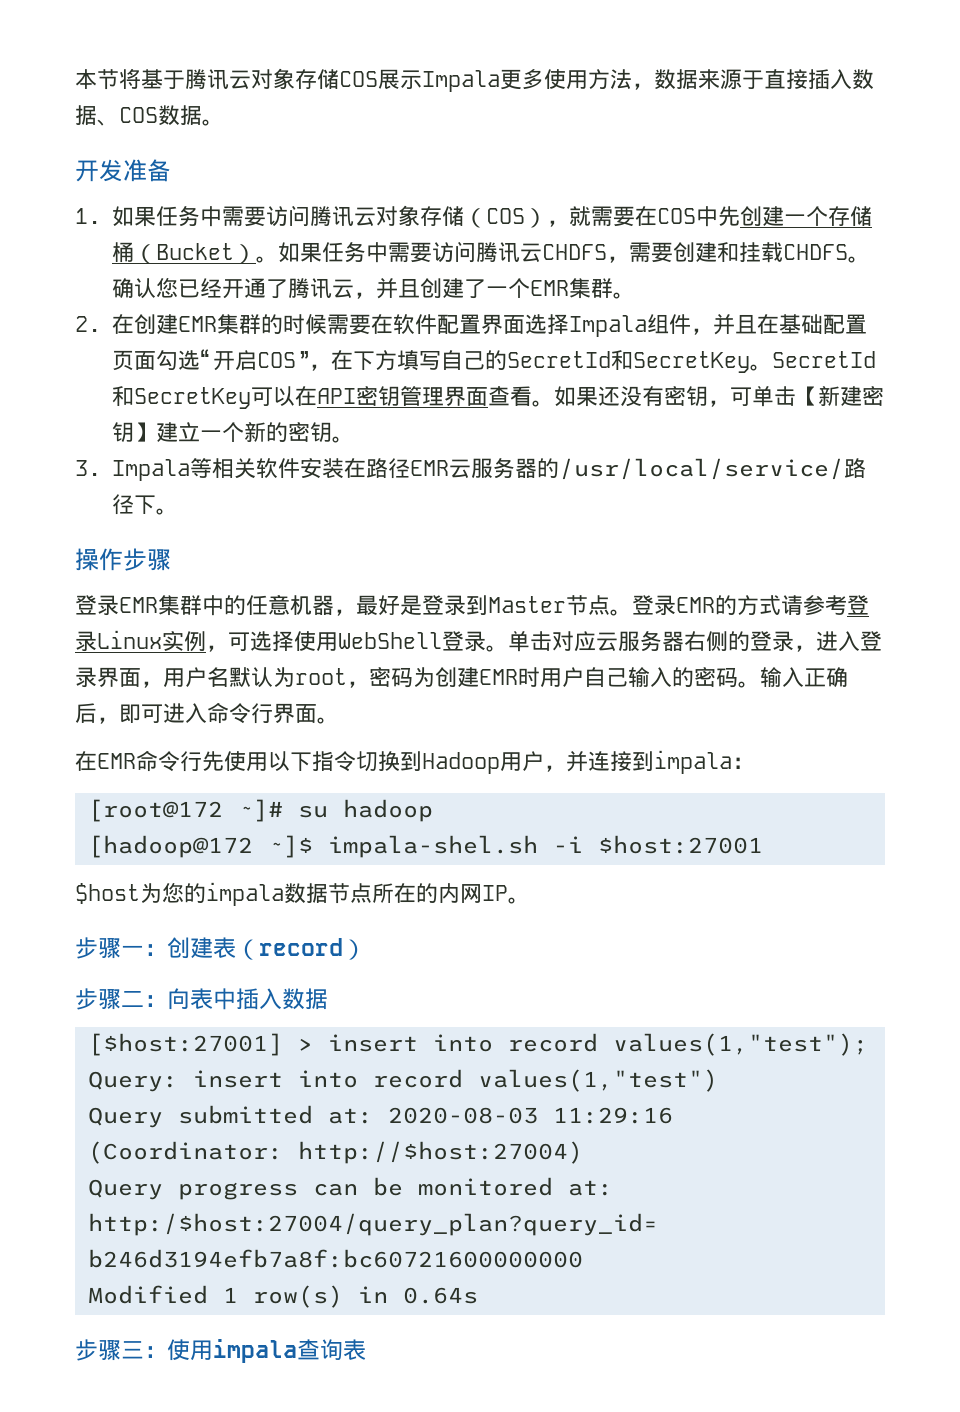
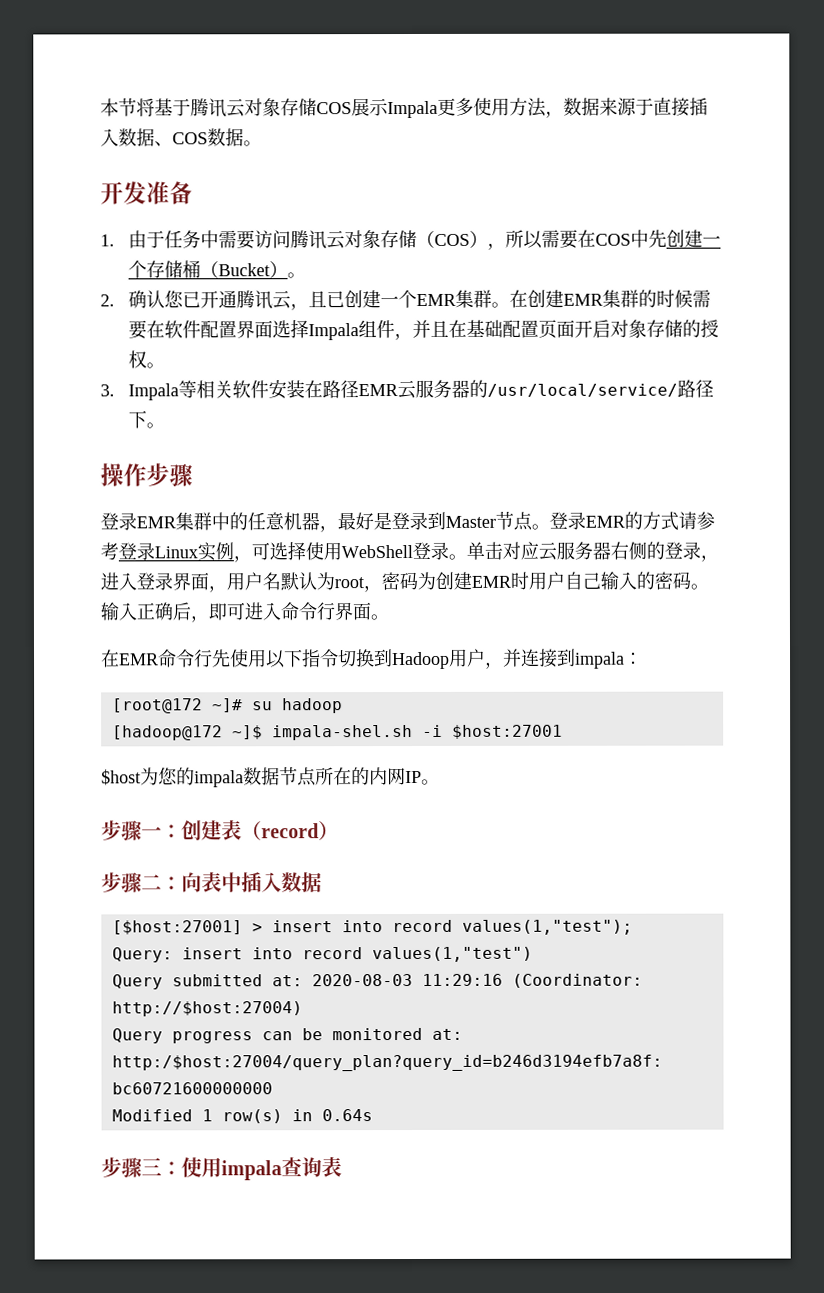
- 1.如果任务中需要访问腾讯云对象存储（COS），就需要在COS中先创建一个存储桶（Bucket）。如果任务中需要访问腾讯云CHDFS，需要创建和挂载CHDFS。确认您已经开通了腾讯云，并且创建了一个EMR集群。
- 2.在创建EMR集群的时候需要在软件配置界面选择Impala组件，并且在基础配置页面勾选“开启COS”，在下方填写自己的SecretId和SecretKey。SecretId和SecretKey可以在API密钥管理界面查看。如果还没有密钥，可单击【新建密钥】建立一个新的密钥。
+ 1.由于任务中需要访问腾讯云对象存储（COS），所以需要在COS中先创建一个存储桶（Bucket）。
+ 2.确认您已开通腾讯云，且已创建一个EMR集群。在创建EMR集群的时候需要在软件配置界面选择Impala组件，并且在基础配置页面开启对象存储的授权。

